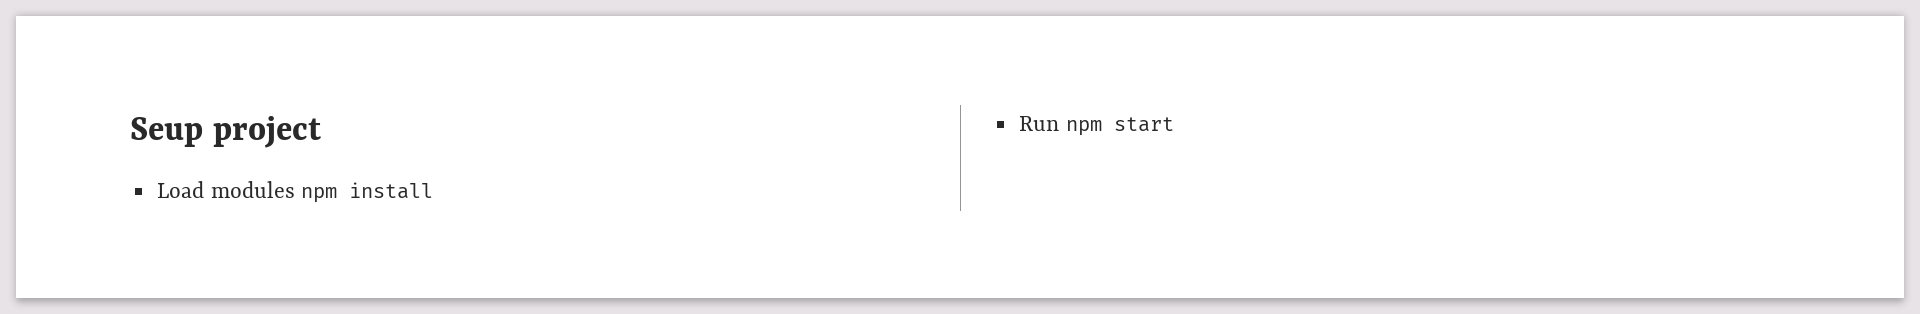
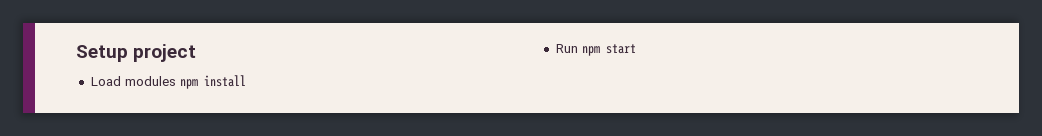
- Seup project
+ Setup project

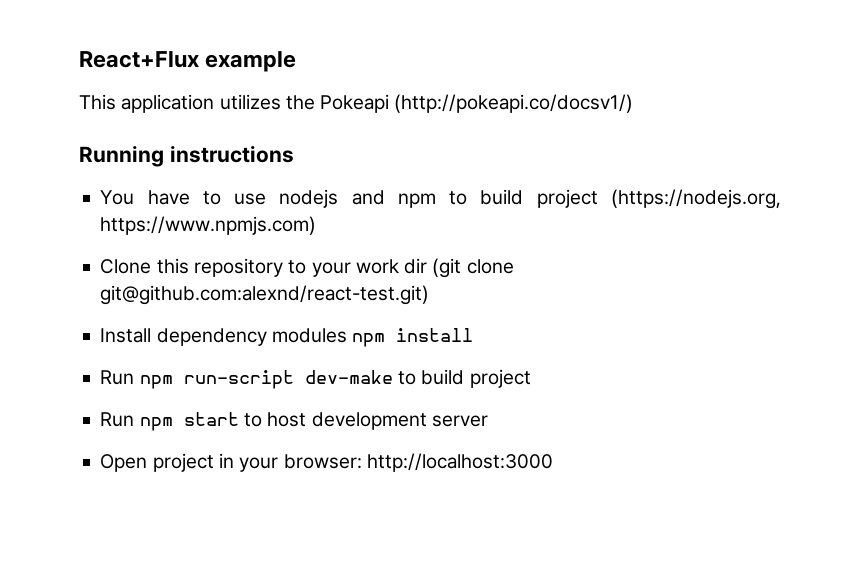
- Setup project
- Load modules npm install
- Run npm start
+ React+Flux example
+ This application utilizes the Pokeapi (http://pokeapi.co/docsv1/)
+ Running instructions
+ You have to use nodejs and npm to build project (https://nodejs.org, https://www.npmjs.com)
+ Clone this repository to your work dir (git clone git@github.com:alexnd/react-test.git)
+ Install dependency modules npm install
+ Run npm run-script dev-make to build project
+ Run npm start to host development server
+ Open project in your browser: http://localhost:3000

